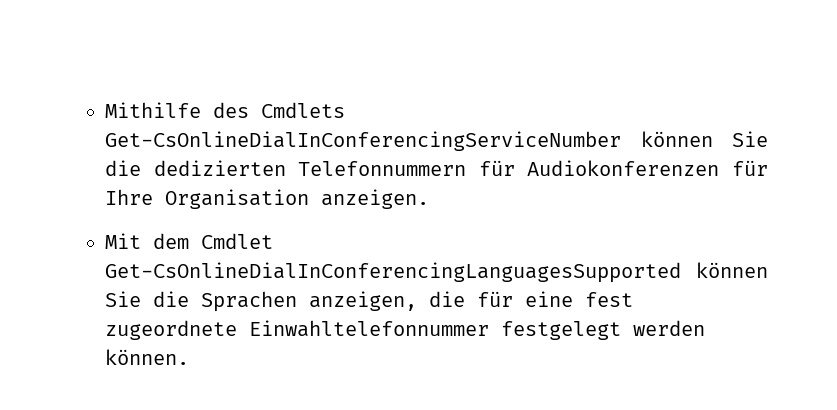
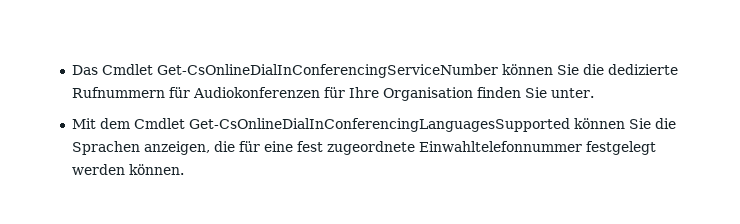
- Mithilfe des Cmdlets Get-CsOnlineDialInConferencingServiceNumber können Sie die dedizierten Telefonnummern für Audiokonferenzen für Ihre Organisation anzeigen.
+ Das Cmdlet Get-CsOnlineDialInConferencingServiceNumber können Sie die dedizierte Rufnummern für Audiokonferenzen für Ihre Organisation finden Sie unter.

